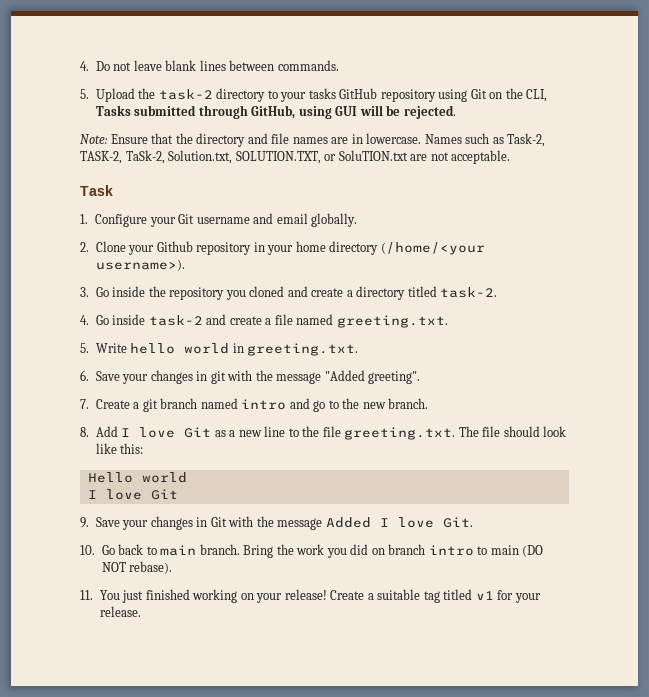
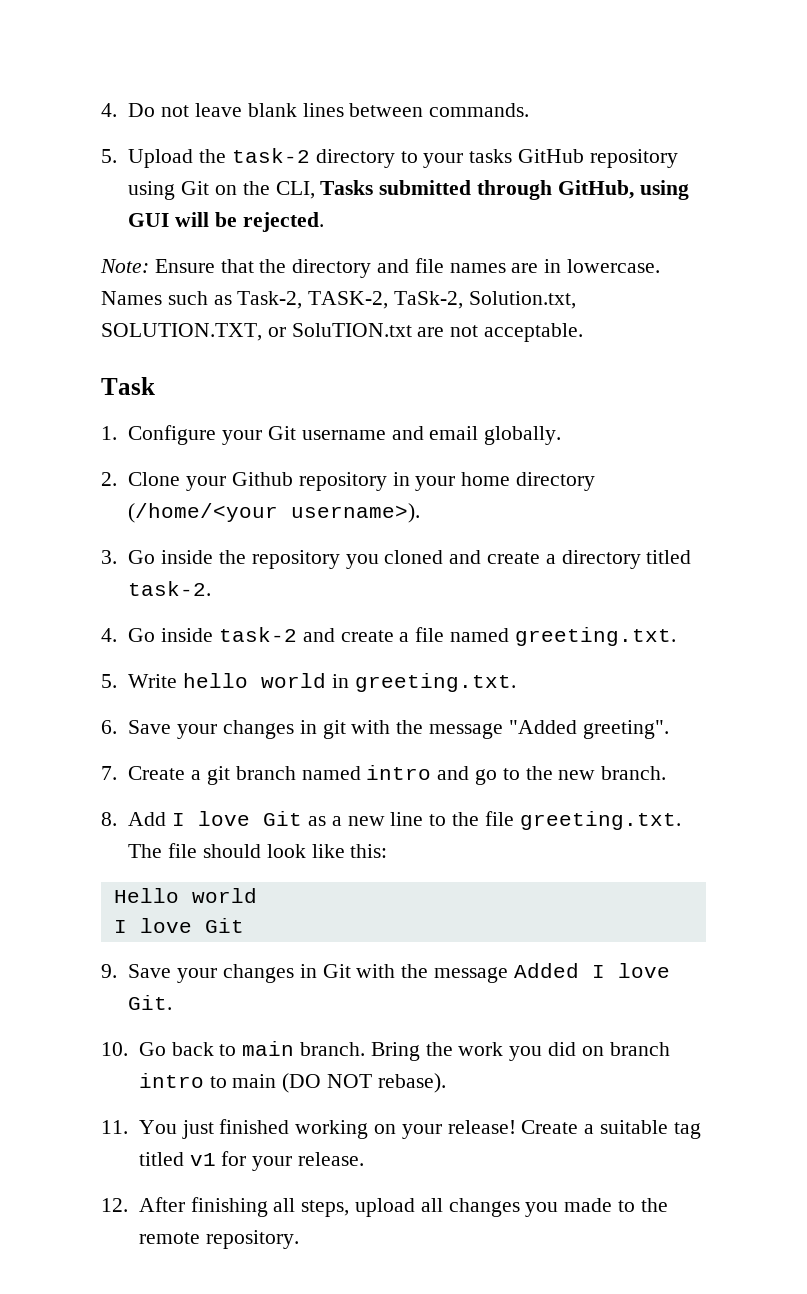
+ 12. After finishing all steps, upload all changes you made to the remote repository.

